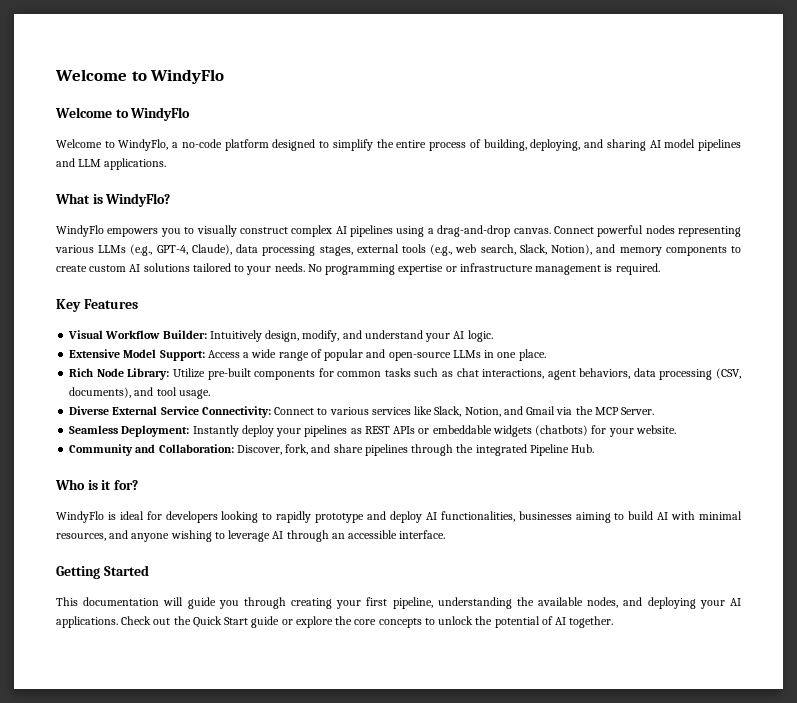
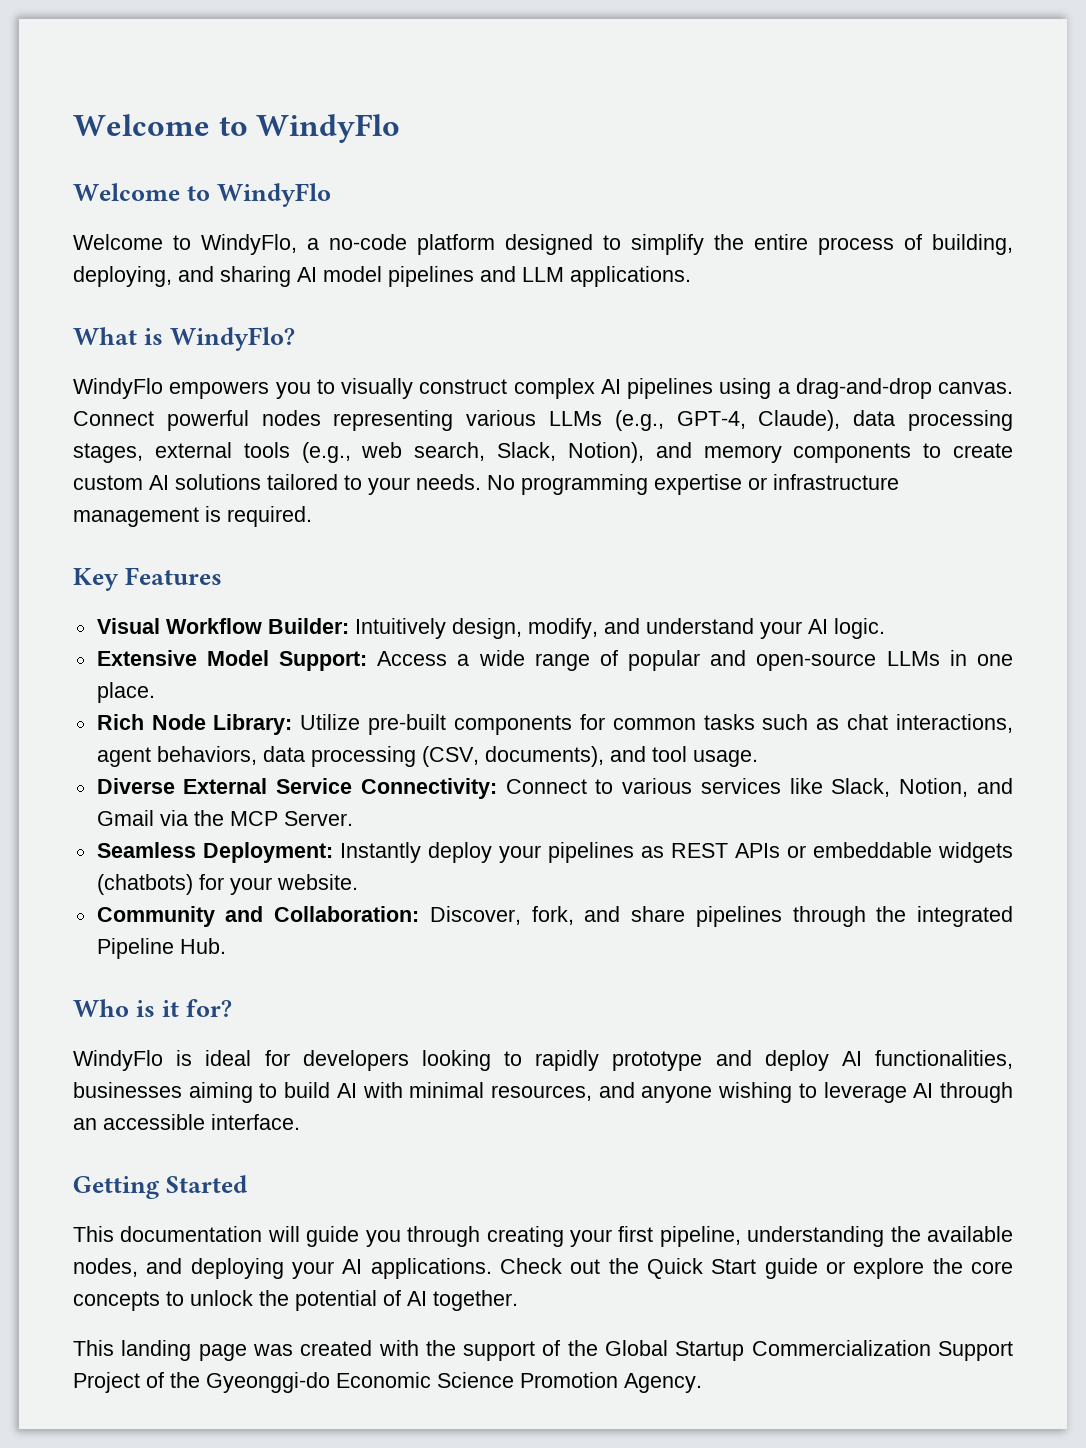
+ This landing page was created with the support of the Global Startup Commercialization Support Project of the Gyeonggi-do Economic Science Promotion Agency.

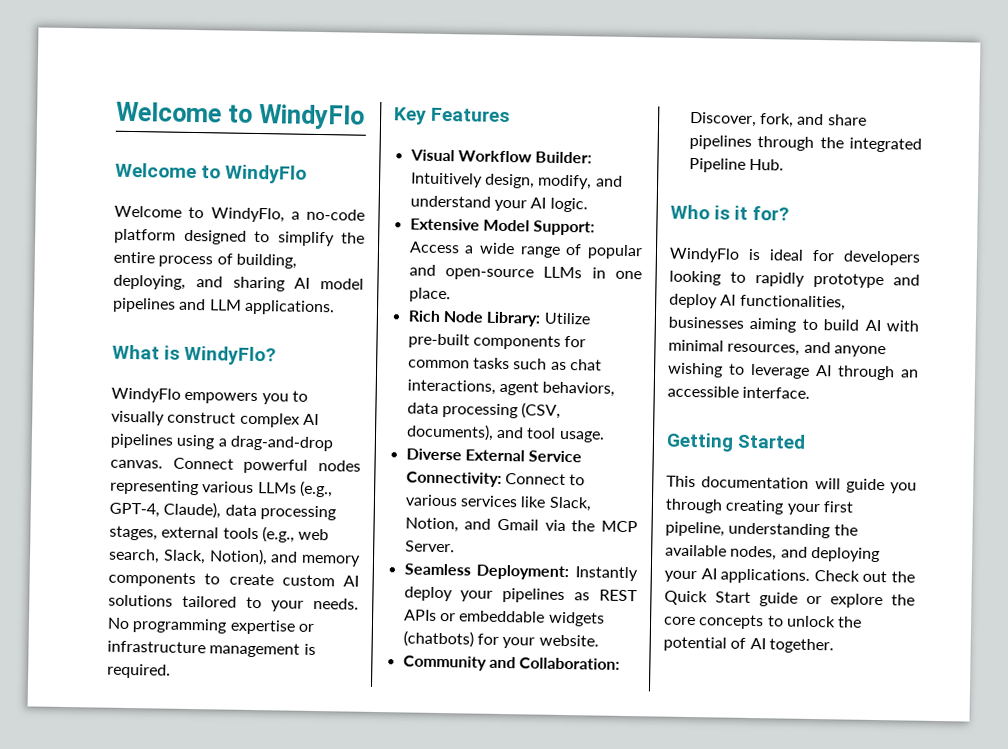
- This landing page was created with the support of the Global Startup Commercialization Support Project of the Gyeonggi-do Economic Science Promotion Agency.

